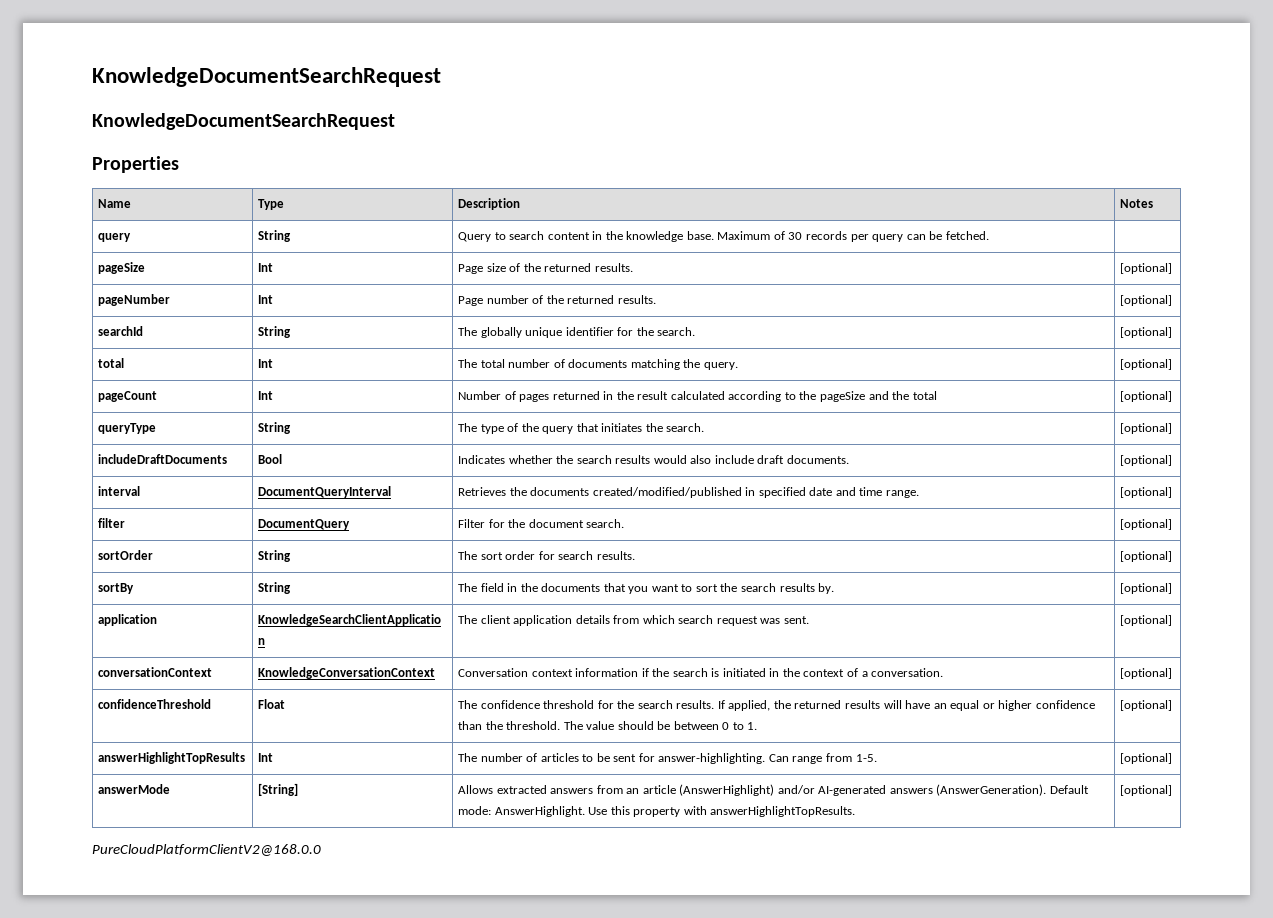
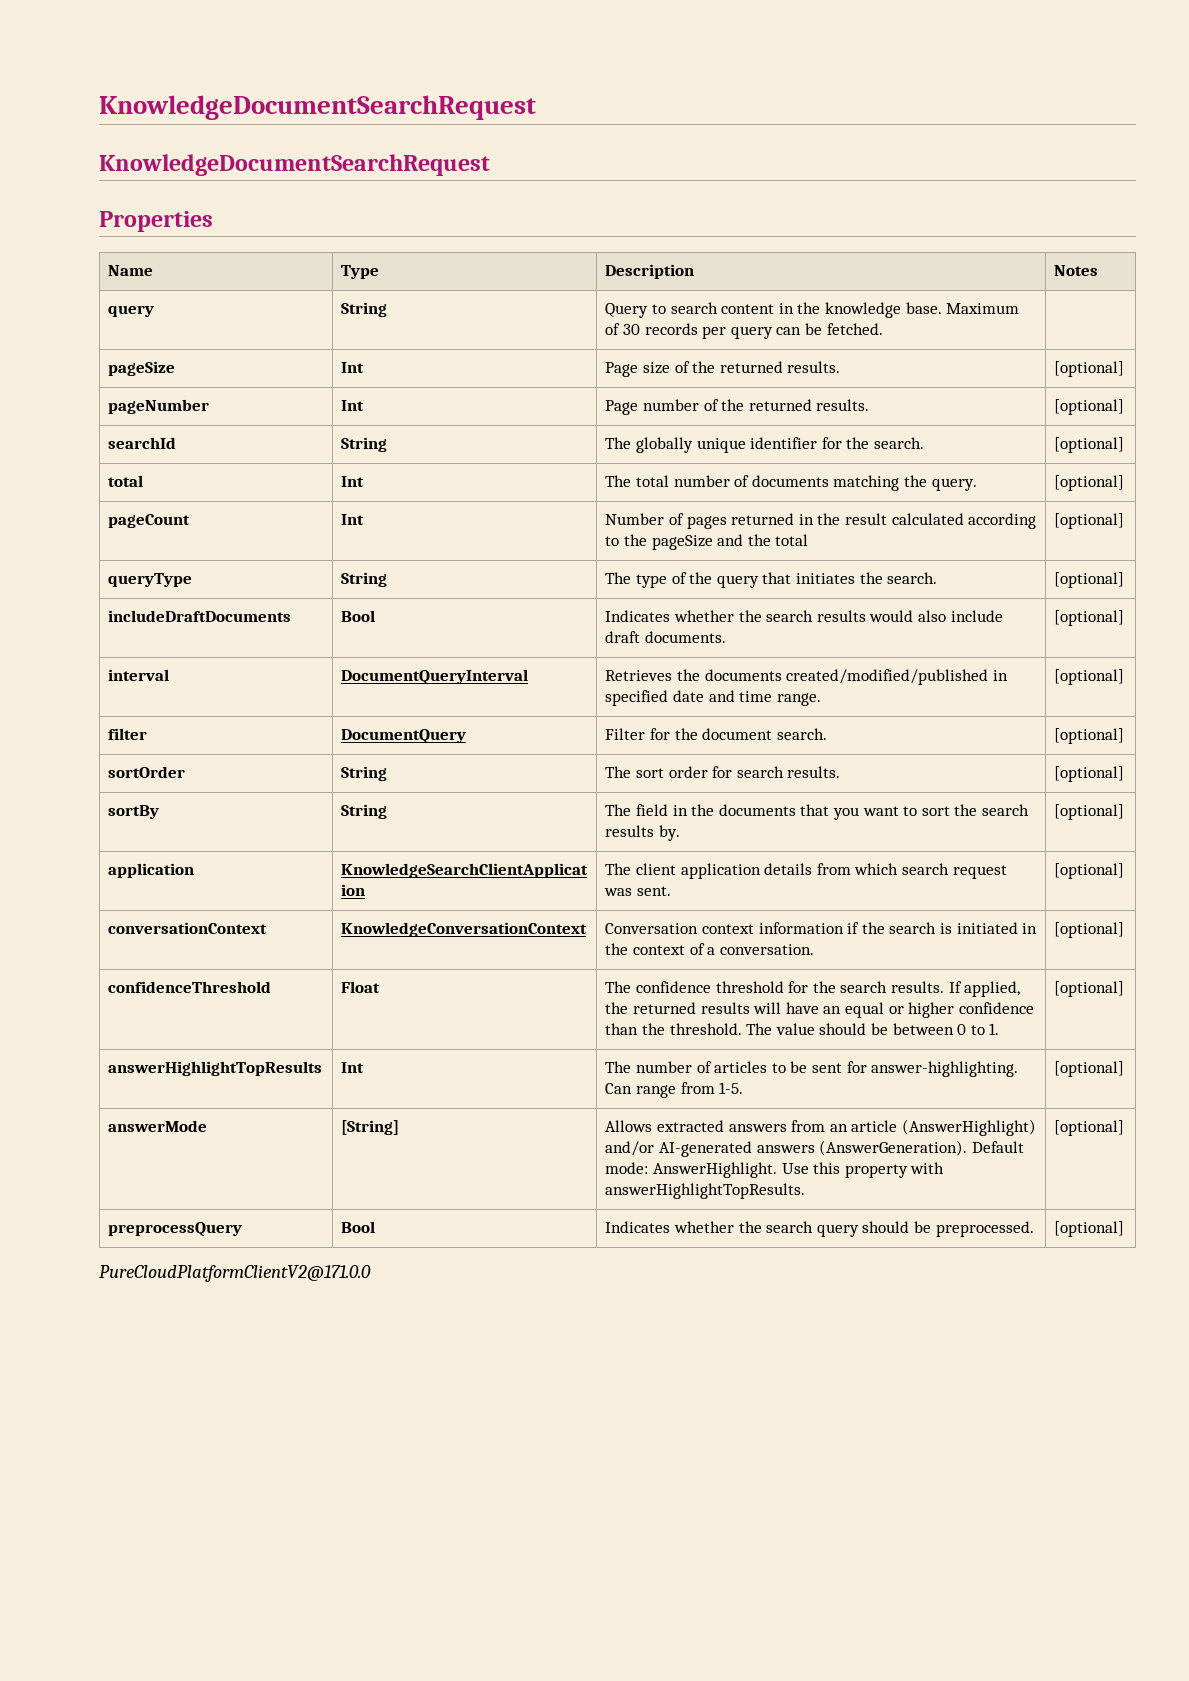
- PureCloudPlatformClientV2@168.0.0
+ preprocessQuery | Bool | Indicates whether the search query should be preprocessed. | [optional]
+ PureCloudPlatformClientV2@171.0.0

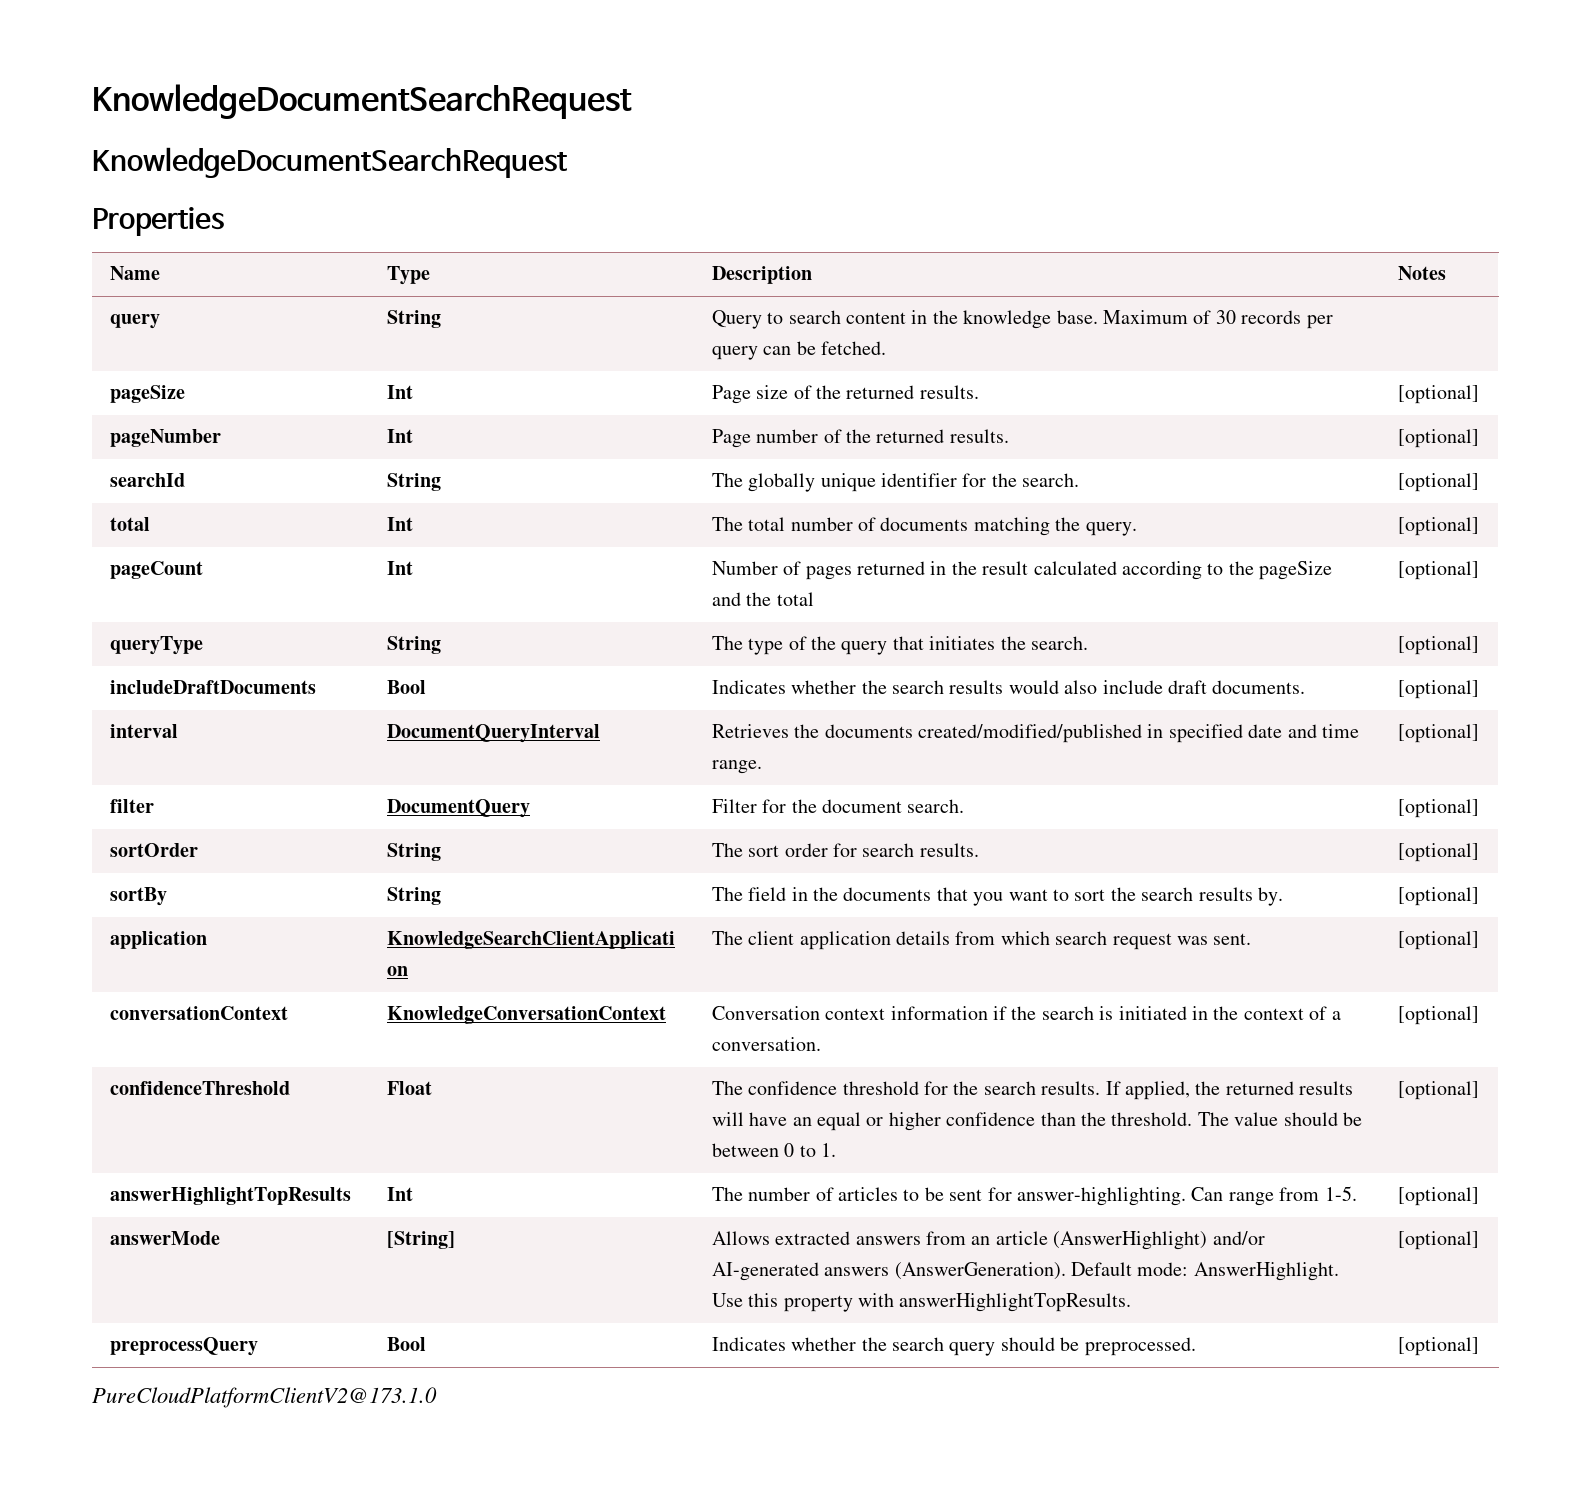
- PureCloudPlatformClientV2@171.0.0
+ PureCloudPlatformClientV2@173.1.0

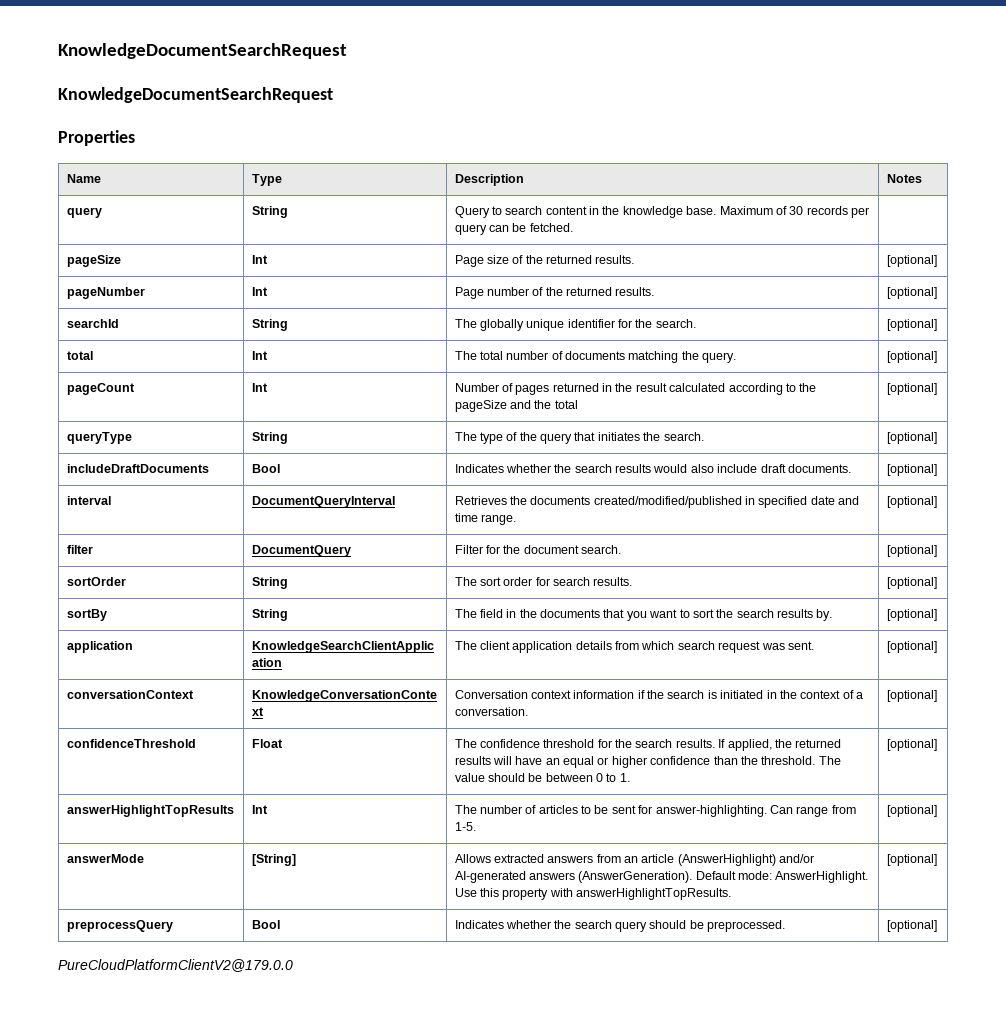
- PureCloudPlatformClientV2@173.1.0
+ PureCloudPlatformClientV2@179.0.0

